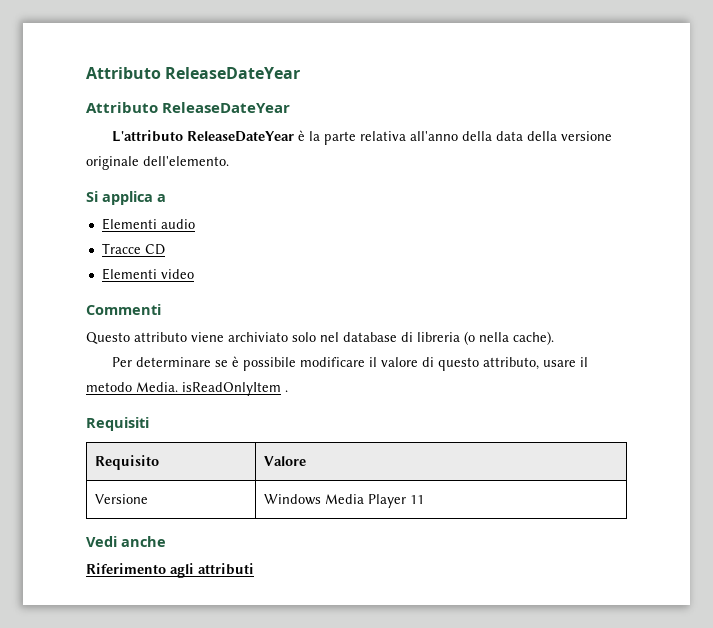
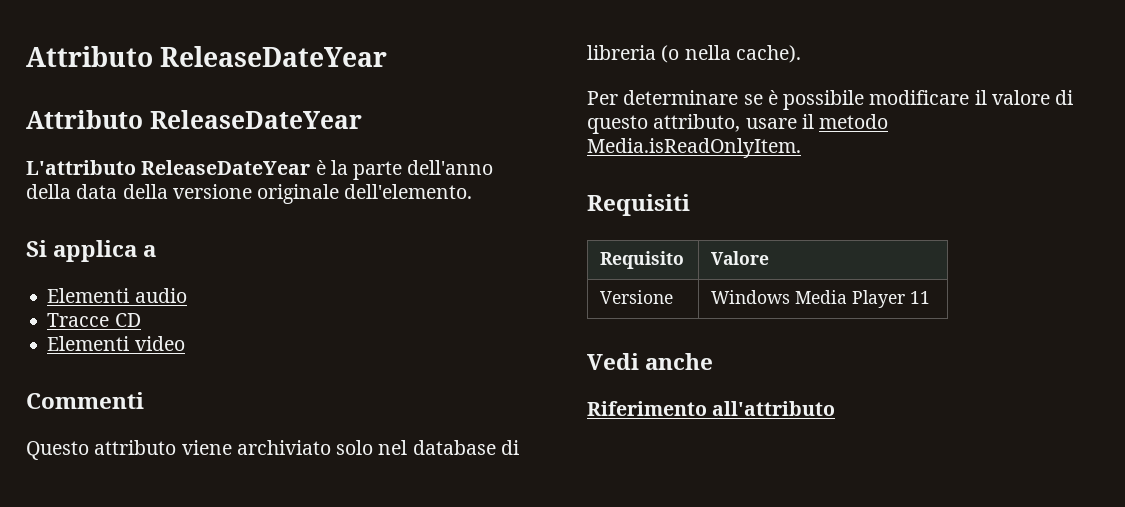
- L'attributo ReleaseDateYear è la parte relativa all'anno della data della versione originale dell'elemento.
+ L'attributo ReleaseDateYear è la parte dell'anno della data della versione originale dell'elemento.
- Per determinare se è possibile modificare il valore di questo attributo, usare il metodo Media. isReadOnlyItem .
+ Per determinare se è possibile modificare il valore di questo attributo, usare il metodo Media.isReadOnlyItem.
- Riferimento agli attributi
+ Riferimento all'attributo

